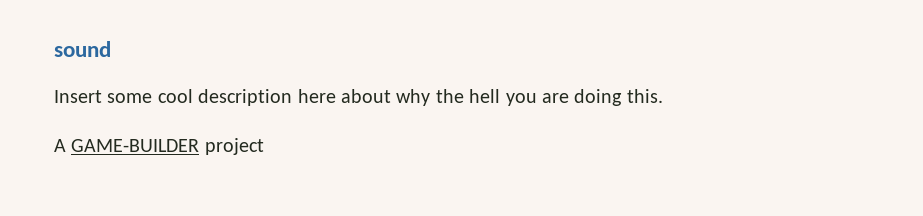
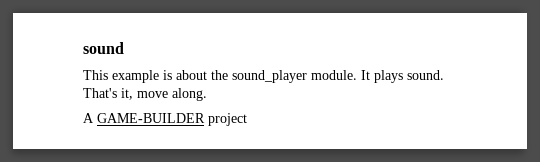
- Insert some cool description here about why the hell you are doing this.
+ This example is about the sound_player module. It plays sound. That's it, move along.

